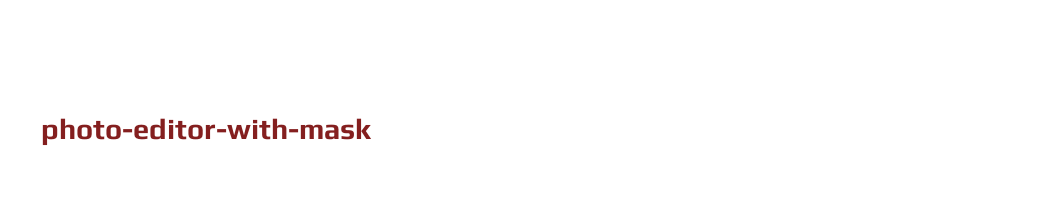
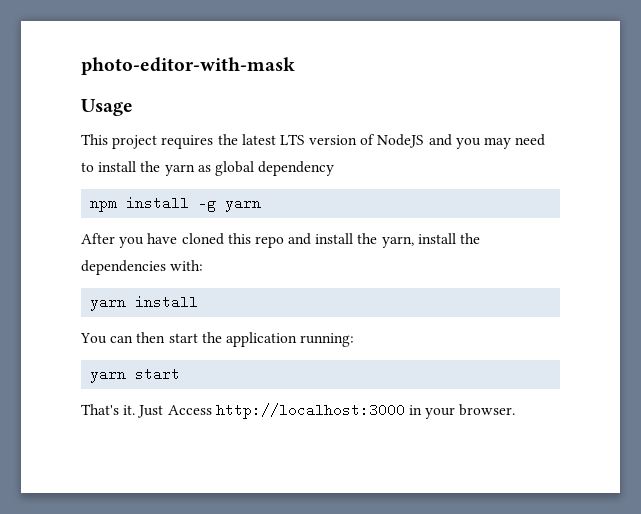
+ Usage
+ This project requires the latest LTS version of NodeJS and you may need to install the yarn as global dependency
+ npm install -g yarn
+ After you have cloned this repo and install the yarn, install the dependencies with:
+ yarn install
+ You can then start the application running:
+ yarn start
+ That's it. Just Access http://localhost:3000 in your browser.

